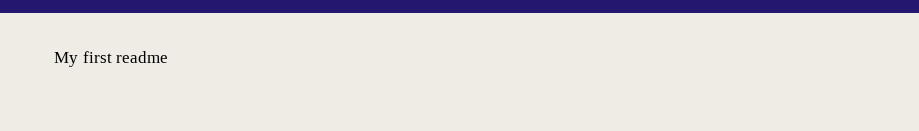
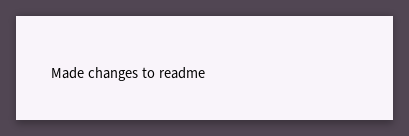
- My first readme
+ Made changes to readme

